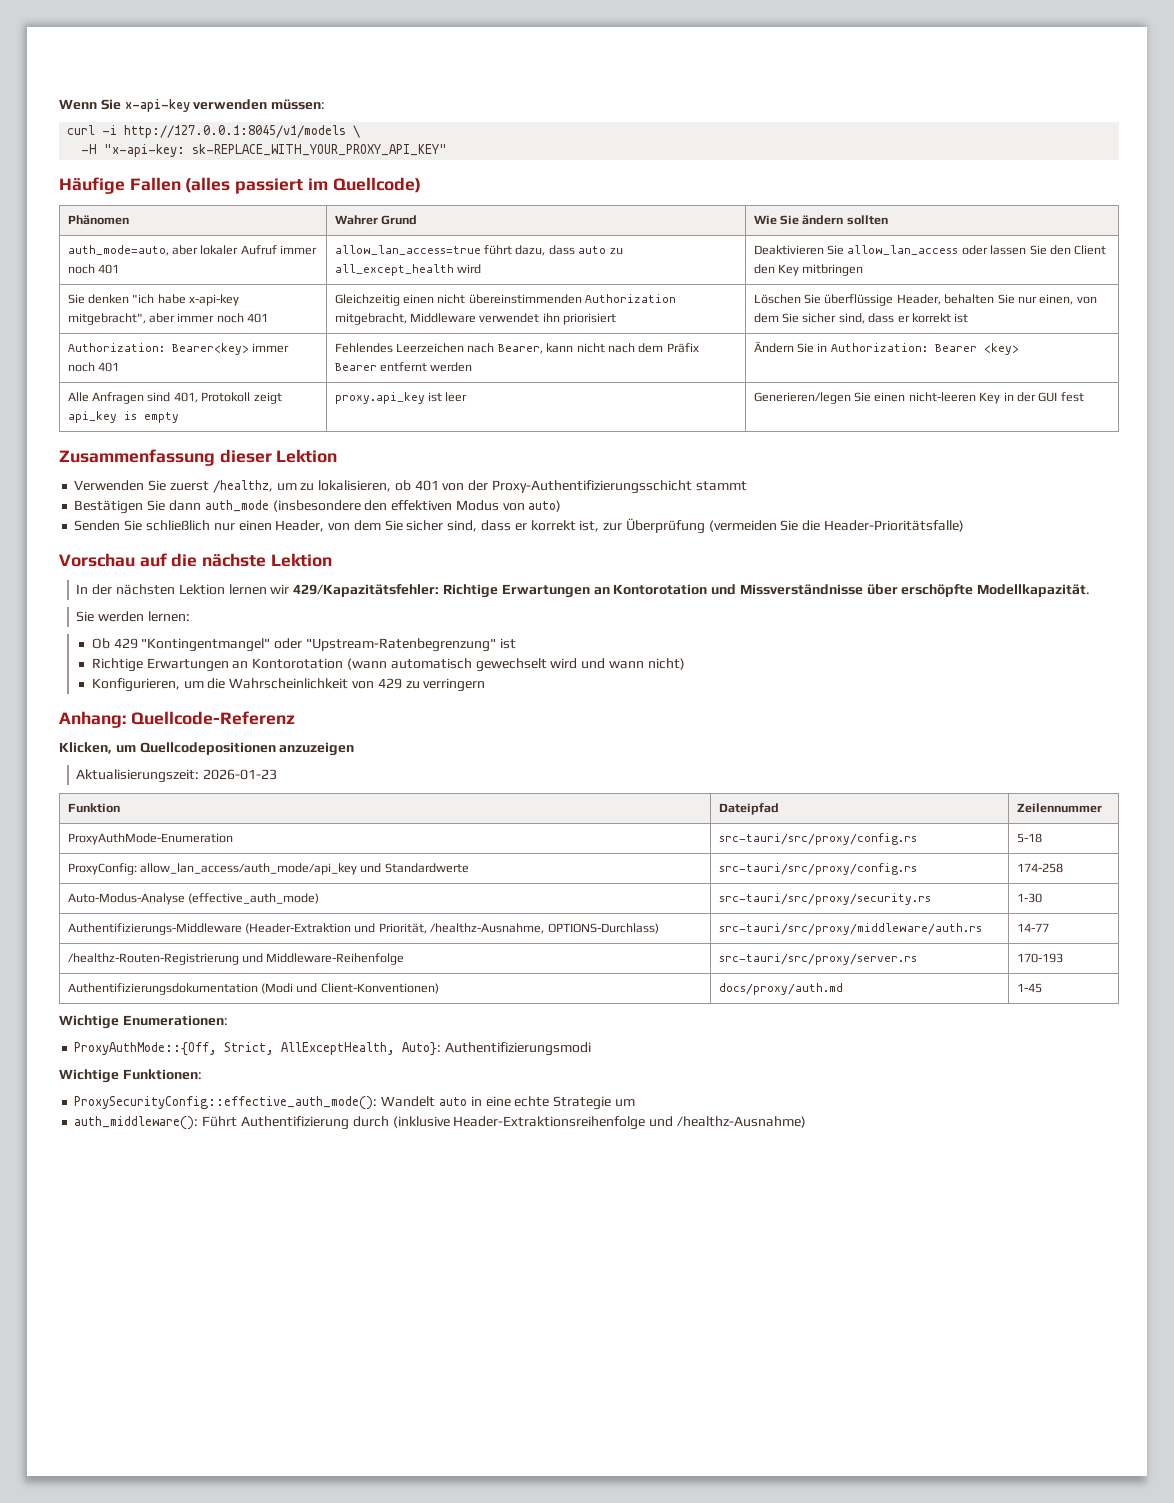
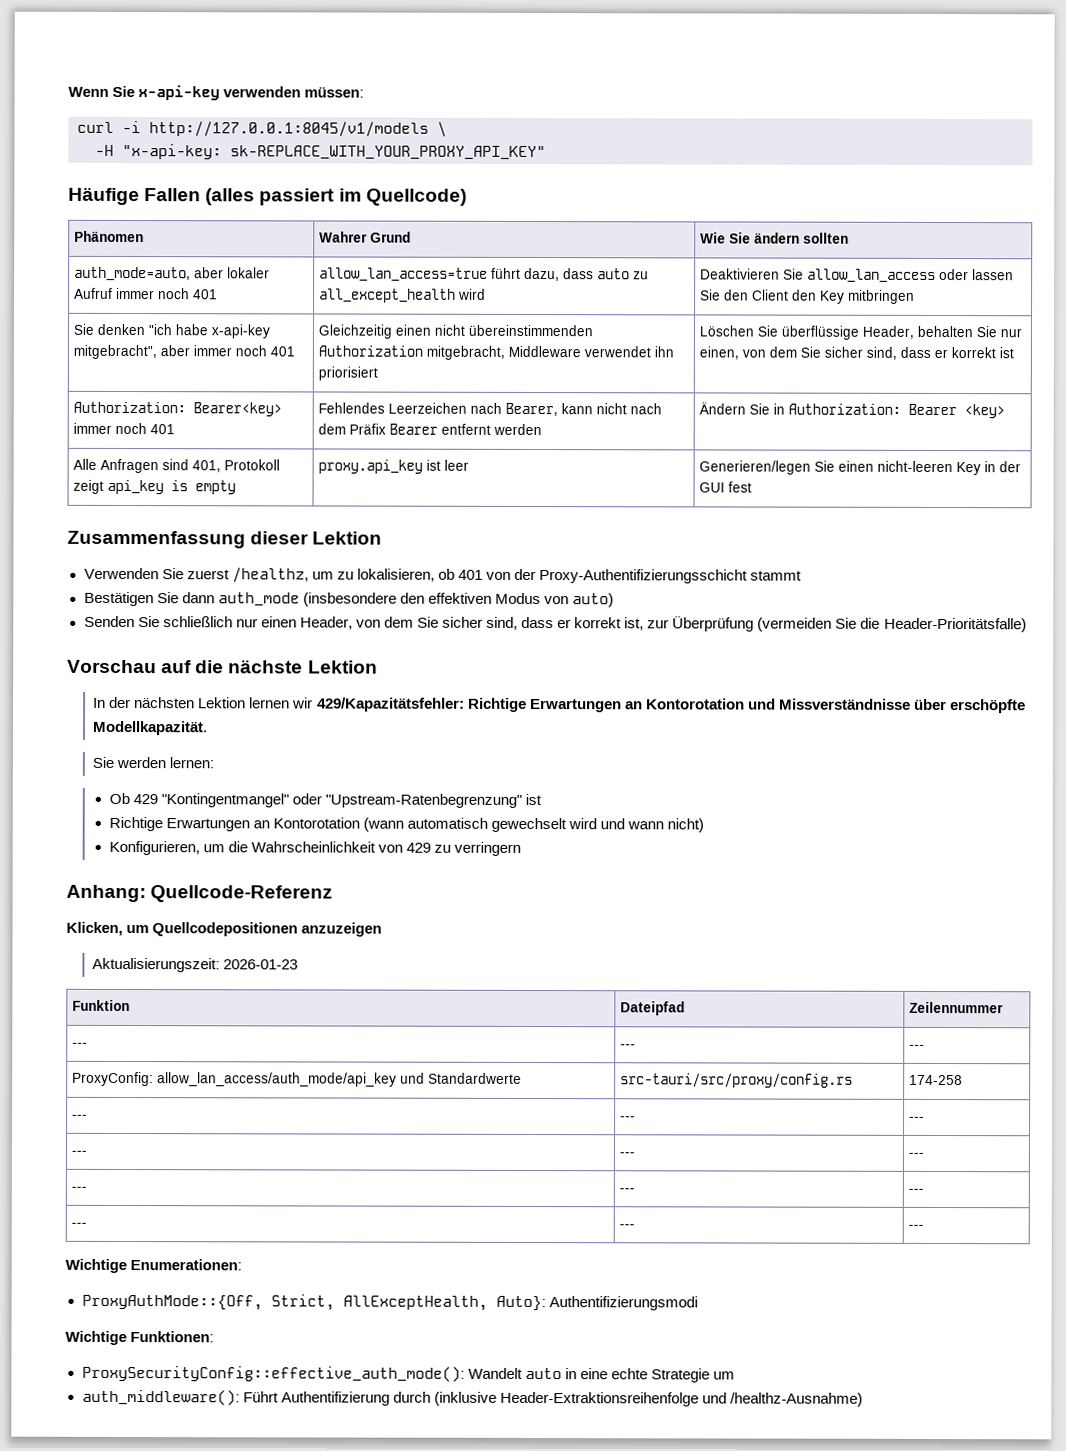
  Funktion | Dateipfad | Zeilennummer
- ProxyAuthMode-Enumeration | src-tauri/src/proxy/config.rs | 5-18
+ --- | --- | ---
  ProxyConfig: allow_lan_access/auth_mode/api_key und Standardwerte | src-tauri/src/proxy/config.rs | 174-258
- Auto-Modus-Analyse (effective_auth_mode) | src-tauri/src/proxy/security.rs | 1-30
- Authentifizierungs-Middleware (Header-Extraktion und Priorität, /healthz-Ausnahme, OPTIONS-Durchlass) | src-tauri/src/proxy/middleware/auth.rs | 14-77
- /healthz-Routen-Registrierung und Middleware-Reihenfolge | src-tauri/src/proxy/server.rs | 170-193
- Authentifizierungsdokumentation (Modi und Client-Konventionen) | docs/proxy/auth.md | 1-45
+ --- | --- | ---
+ --- | --- | ---
+ --- | --- | ---
+ --- | --- | ---

